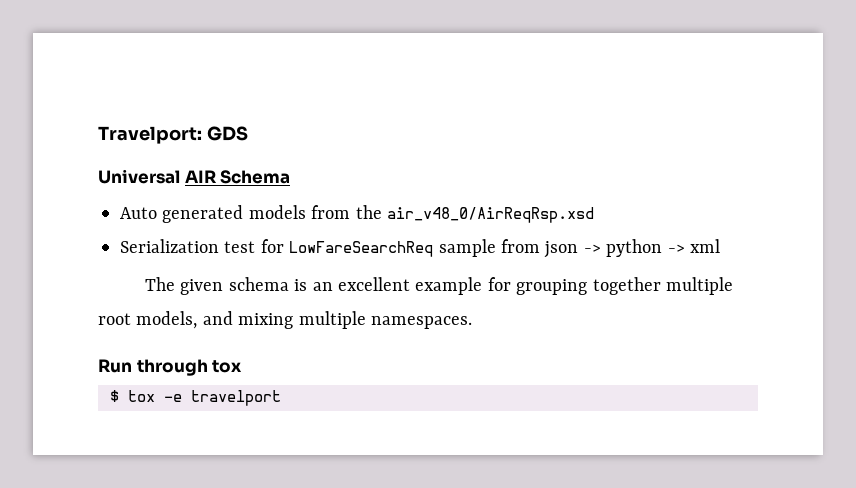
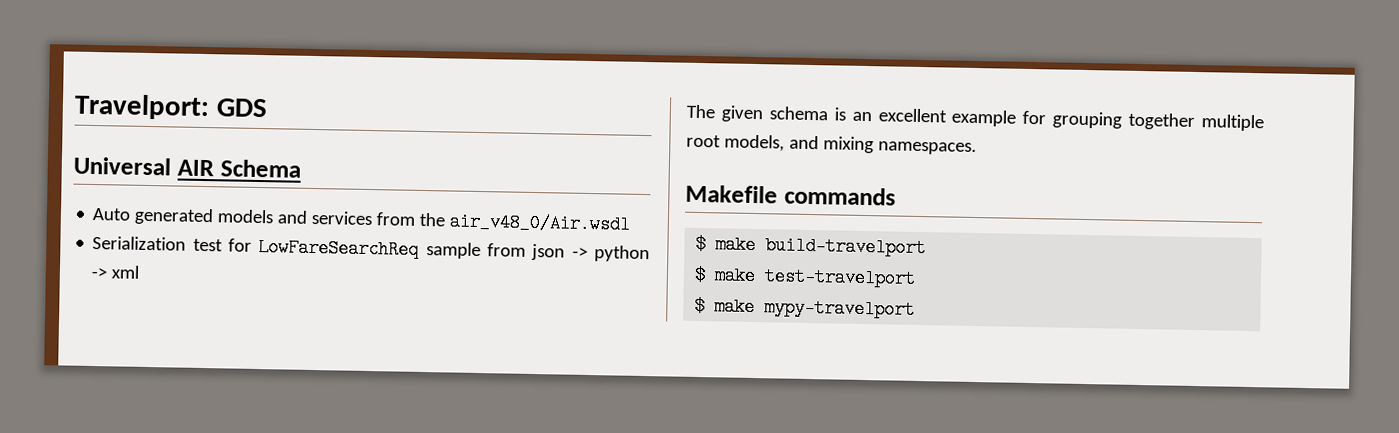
- Auto generated models from the air_v48_0/AirReqRsp.xsd
+ Auto generated models and services from the air_v48_0/Air.wsdl
- The given schema is an excellent example for grouping together multiple root models, and mixing multiple namespaces.
+ The given schema is an excellent example for grouping together multiple root models, and mixing namespaces.
- Run through tox
- $ tox -e travelport
+ Makefile commands
+ $ make build-travelport
+ $ make test-travelport
+ $ make mypy-travelport

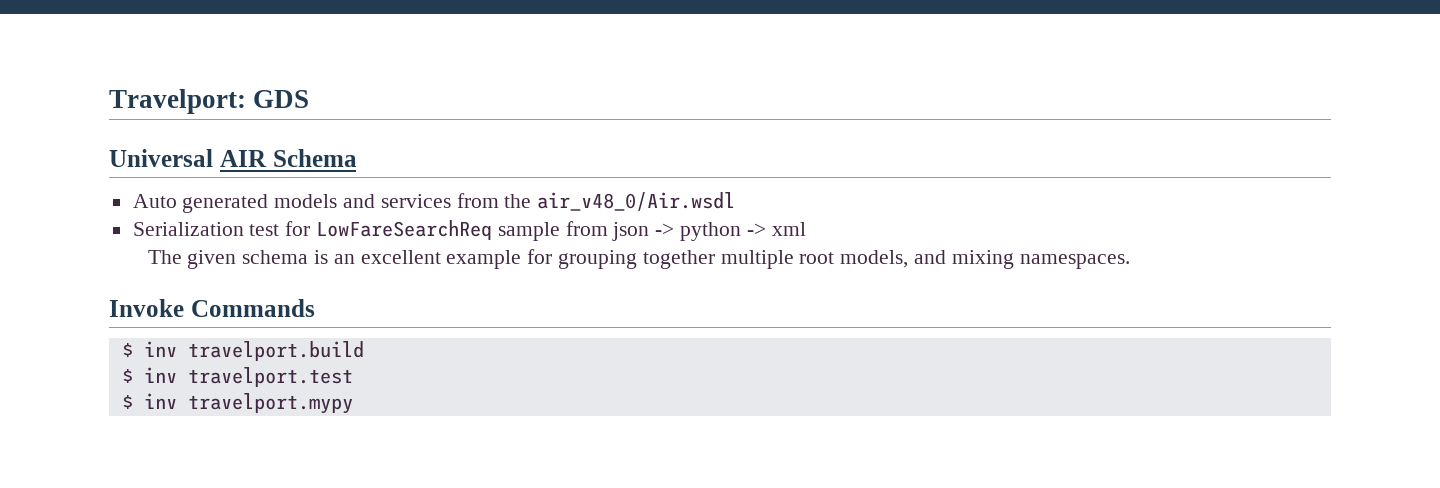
- Makefile commands
- $ make build-travelport
- $ make test-travelport
- $ make mypy-travelport
+ Invoke Commands
+ $ inv travelport.build
+ $ inv travelport.test
+ $ inv travelport.mypy

